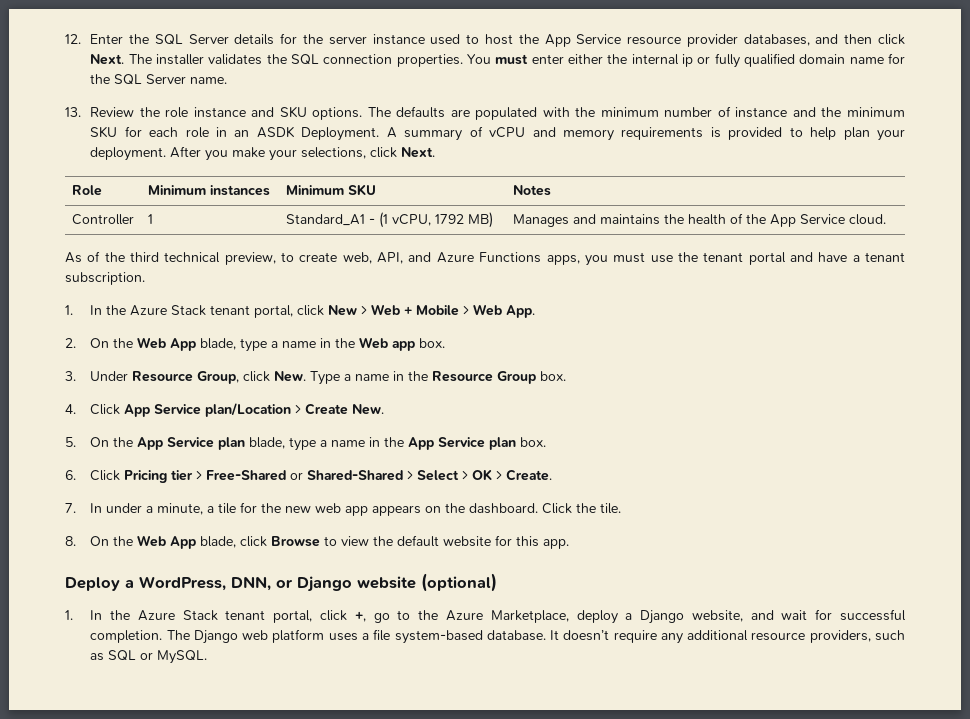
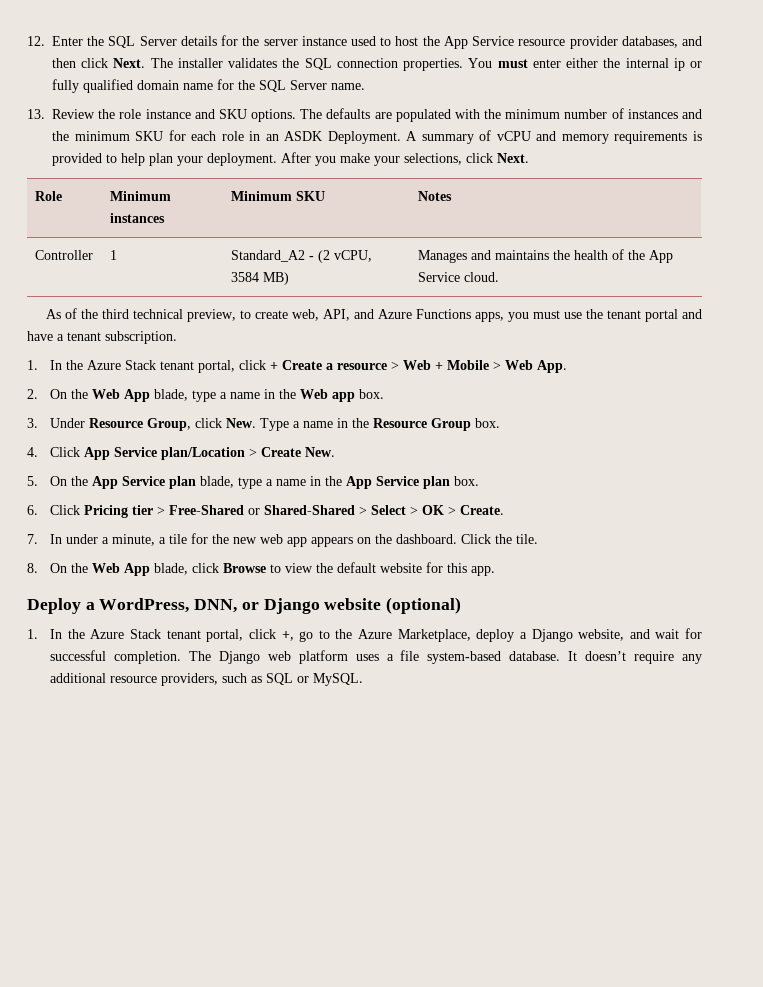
- The defaults are populated with the minimum number of instance and the minimum SKU for each role in an ASDK Deployment.
+ The defaults are populated with the minimum number of instances and the minimum SKU for each role in an ASDK Deployment.
- Controller | 1 | Standard_A1 - (1 vCPU, 1792 MB) | Manages and maintains the health of the App Service cloud.
+ Controller | 1 | Standard_A2 - (2 vCPU, 3584 MB) | Manages and maintains the health of the App Service cloud.
- 1. In the Azure Stack tenant portal, click New > Web + Mobile > Web App.
+ 1. In the Azure Stack tenant portal, click + Create a resource > Web + Mobile > Web App.

